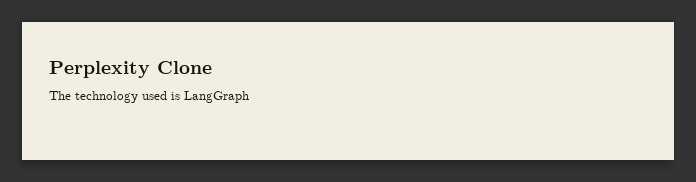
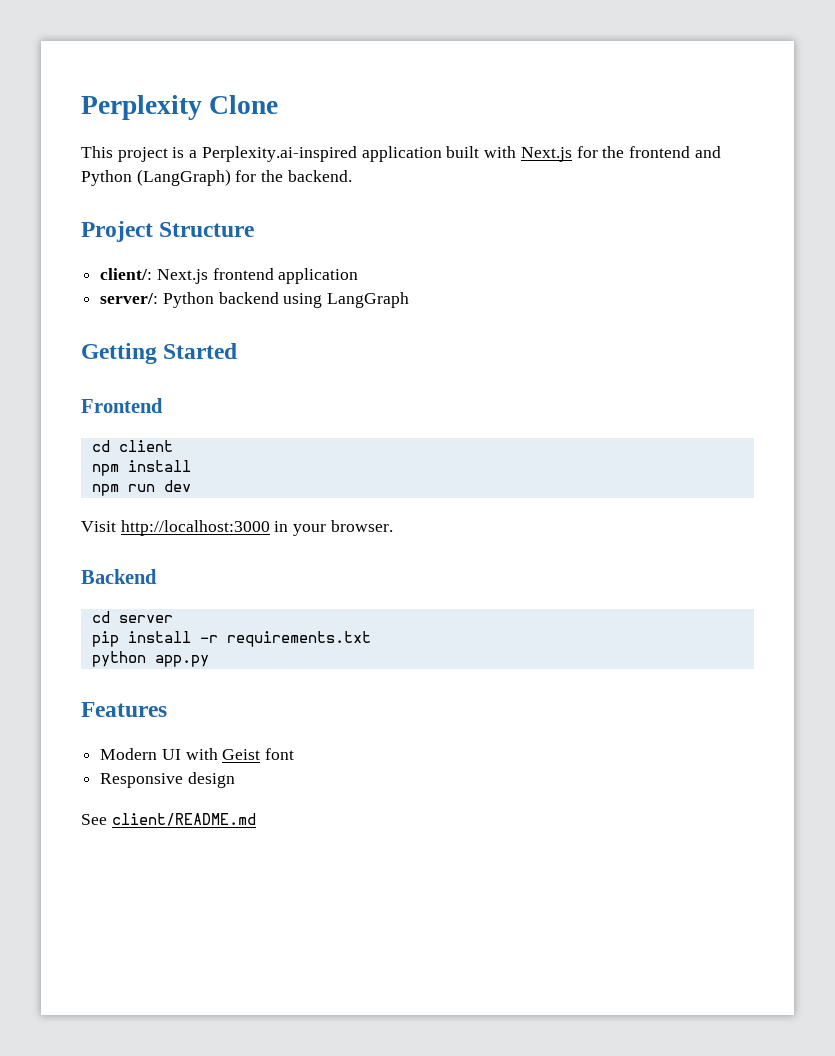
- The technology used is LangGraph
+ This project is a Perplexity.ai-inspired application built with Next.js for the frontend and Python (LangGraph) for the backend.
+ Project Structure
+ client/: Next.js frontend application
+ server/: Python backend using LangGraph
+ Getting Started
+ Frontend
+ cd client
+ npm install
+ npm run dev
+ Visit http://localhost:3000 in your browser.
+ Backend
+ cd server
+ pip install -r requirements.txt
+ python app.py
+ Features
+ Modern UI with Geist font
+ Responsive design
+ See client/README.md

